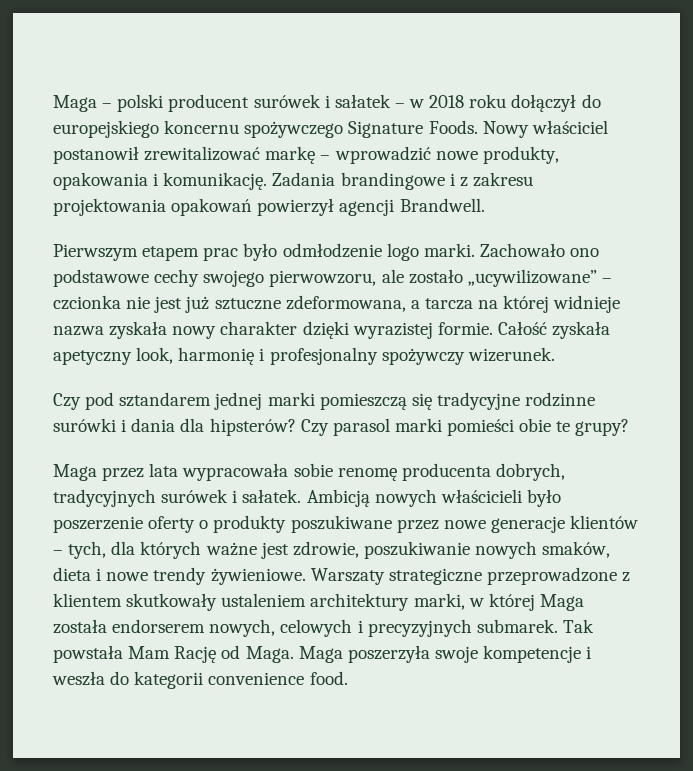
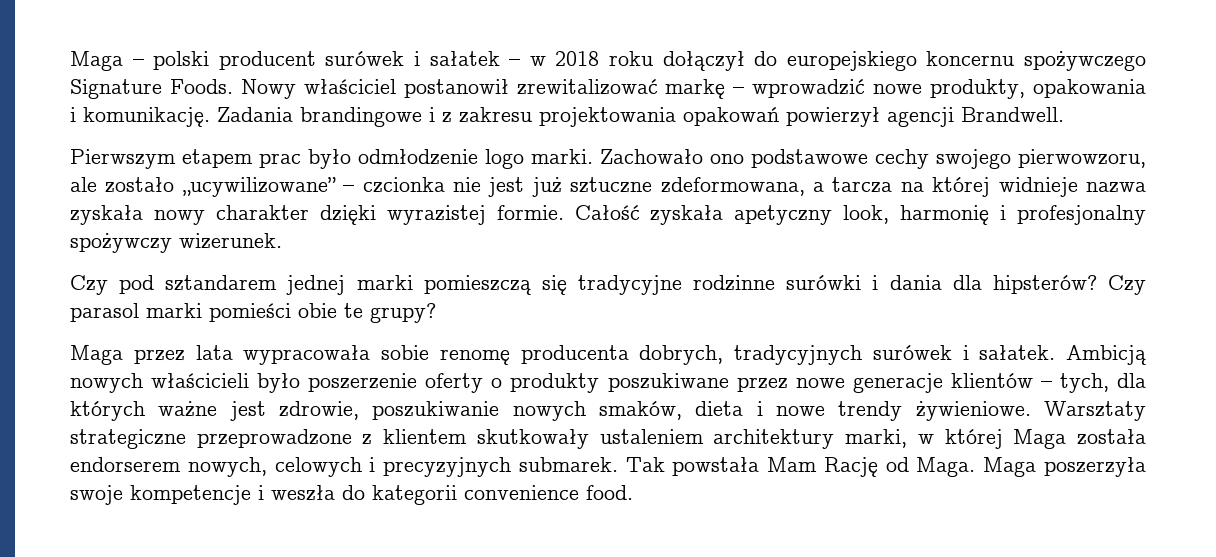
- Warszaty strategiczne przeprowadzone z klientem skutkowały ustaleniem architektury marki, w której Maga została endorserem nowych, celowych i precyzyjnych submarek.
+ Warsztaty strategiczne przeprowadzone z klientem skutkowały ustaleniem architektury marki, w której Maga została endorserem nowych, celowych i precyzyjnych submarek.

